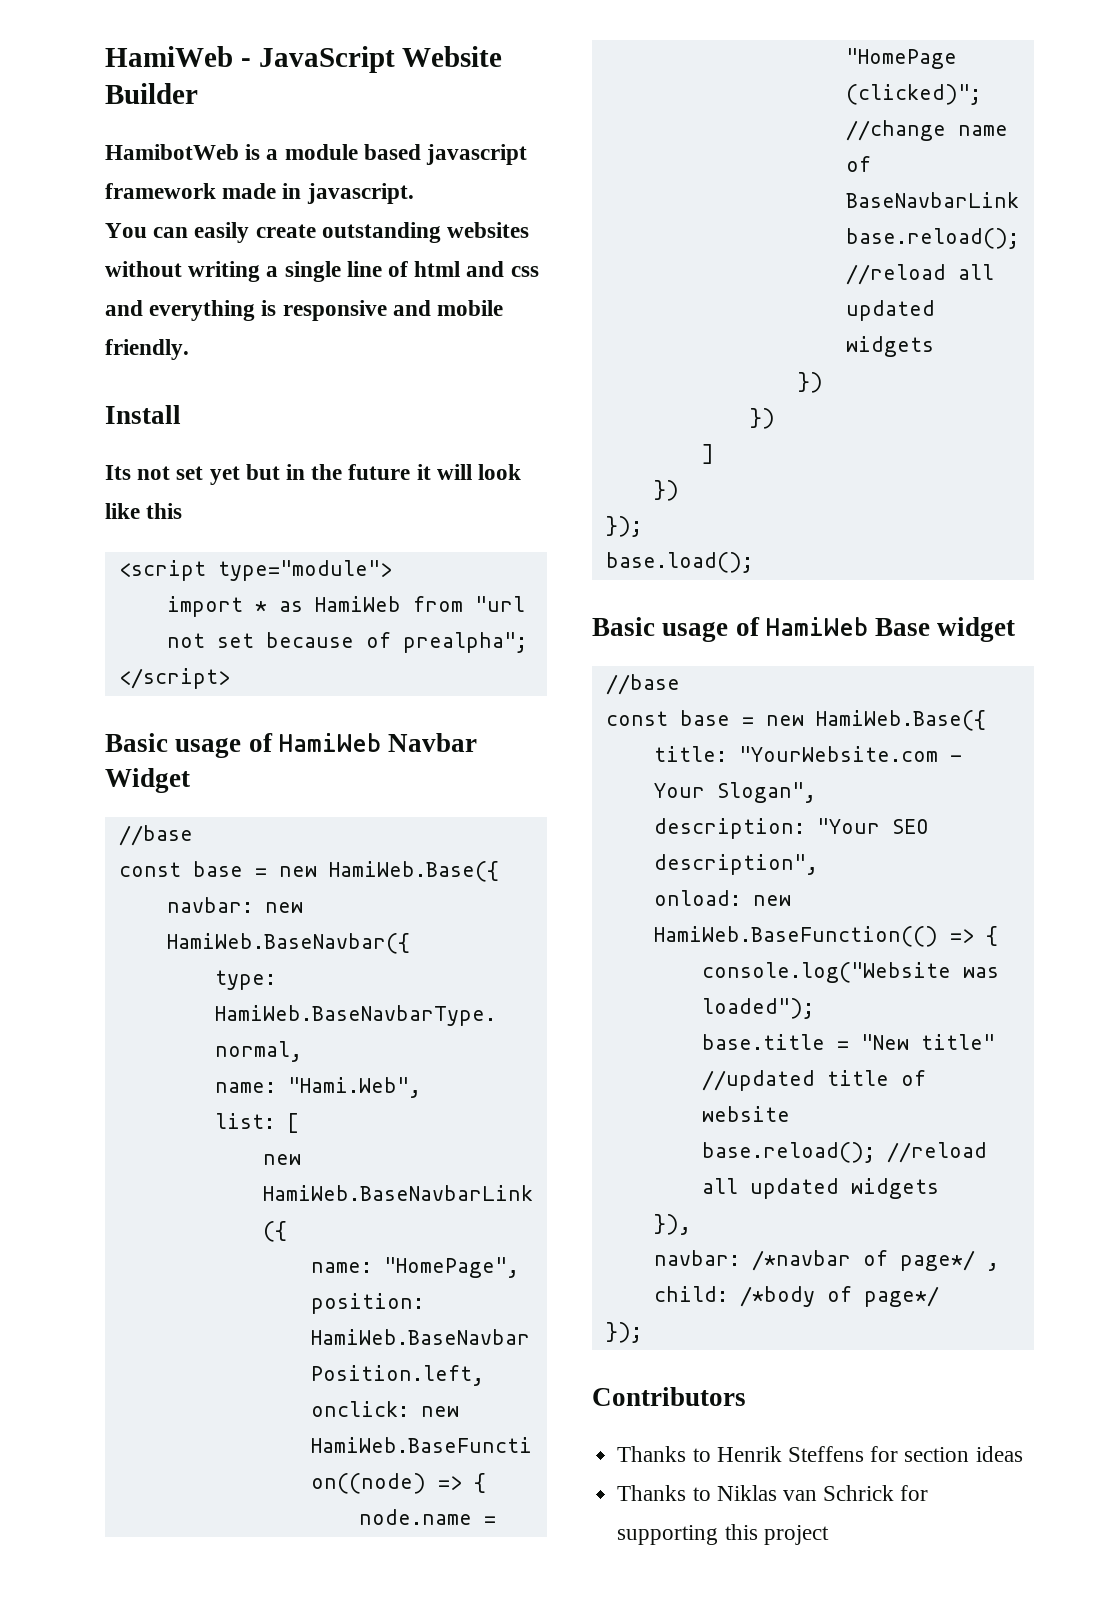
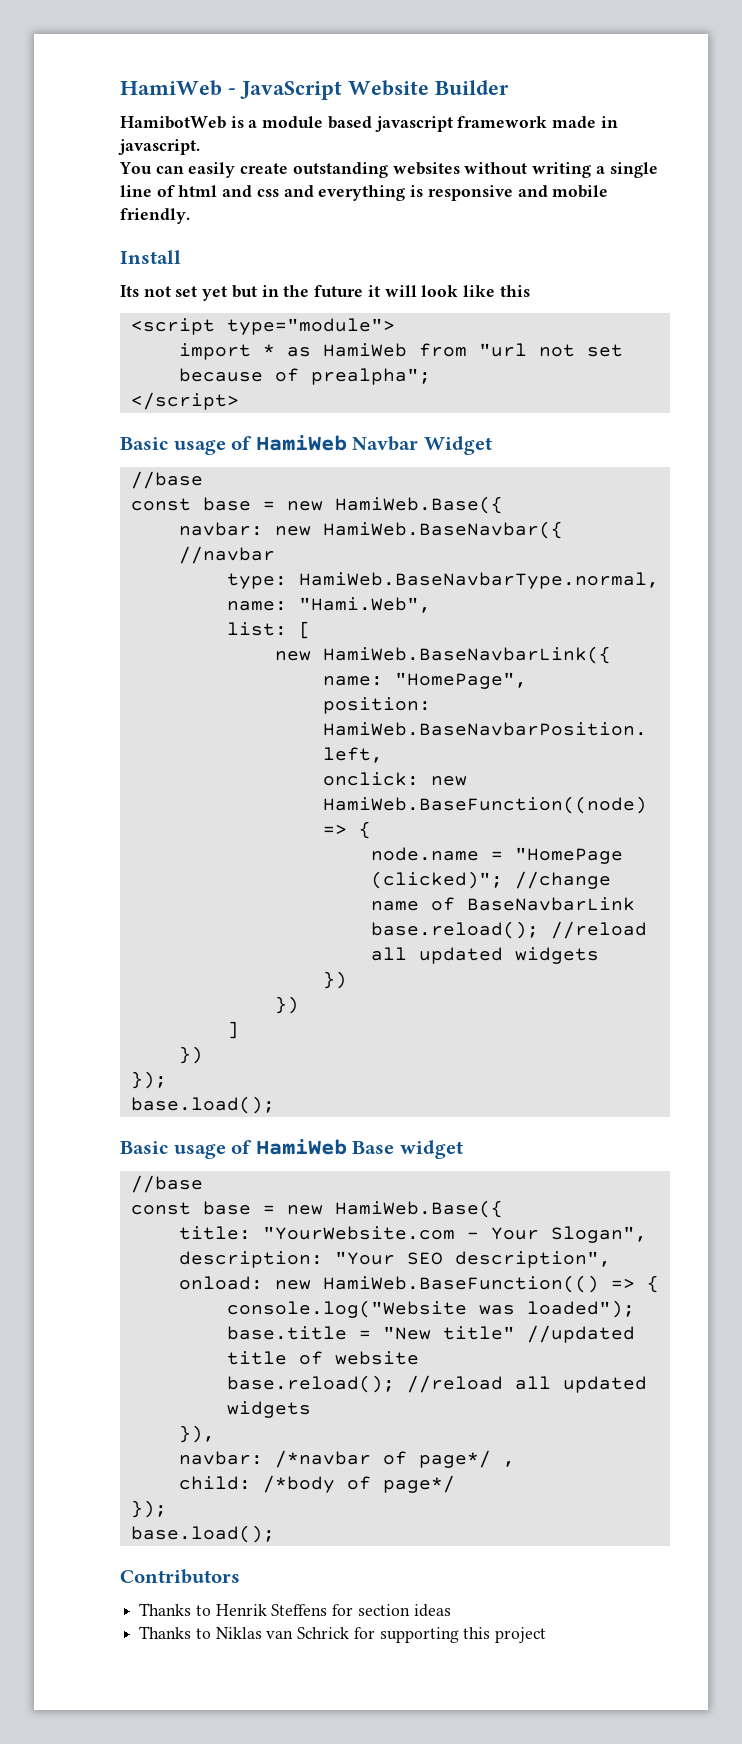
- navbar: new HamiWeb.BaseNavbar({
+ navbar: new HamiWeb.BaseNavbar({ //navbar
  child: /*body of page*/
  });
+ base.load();

